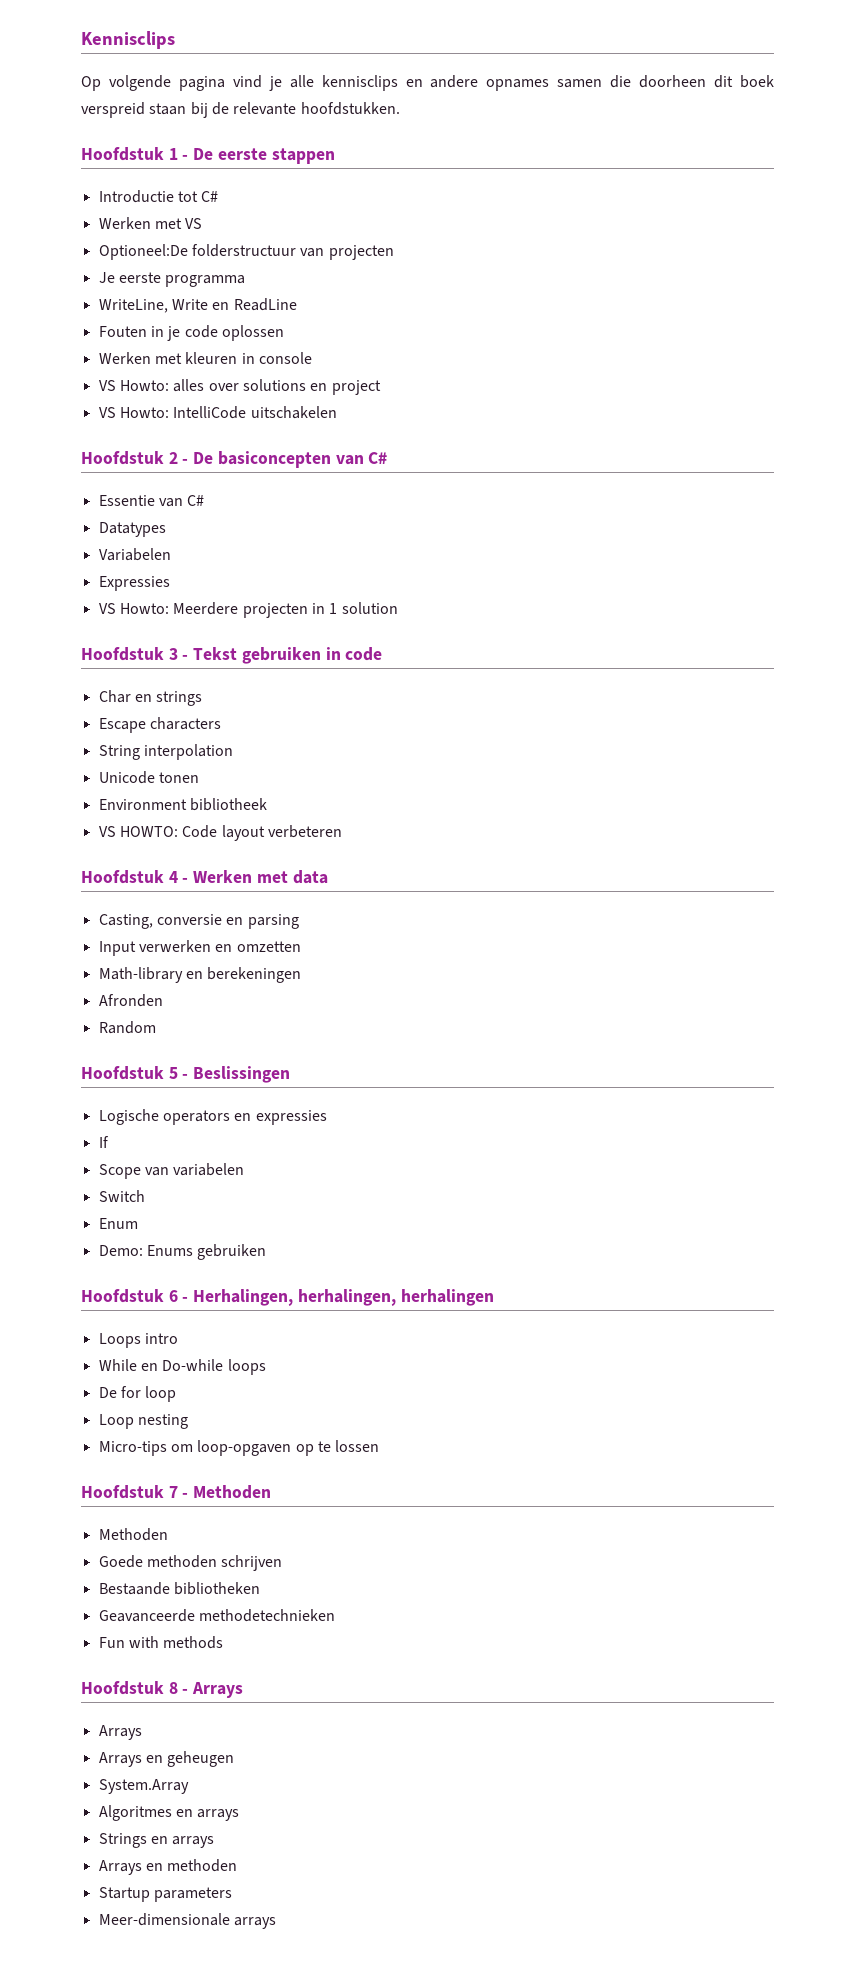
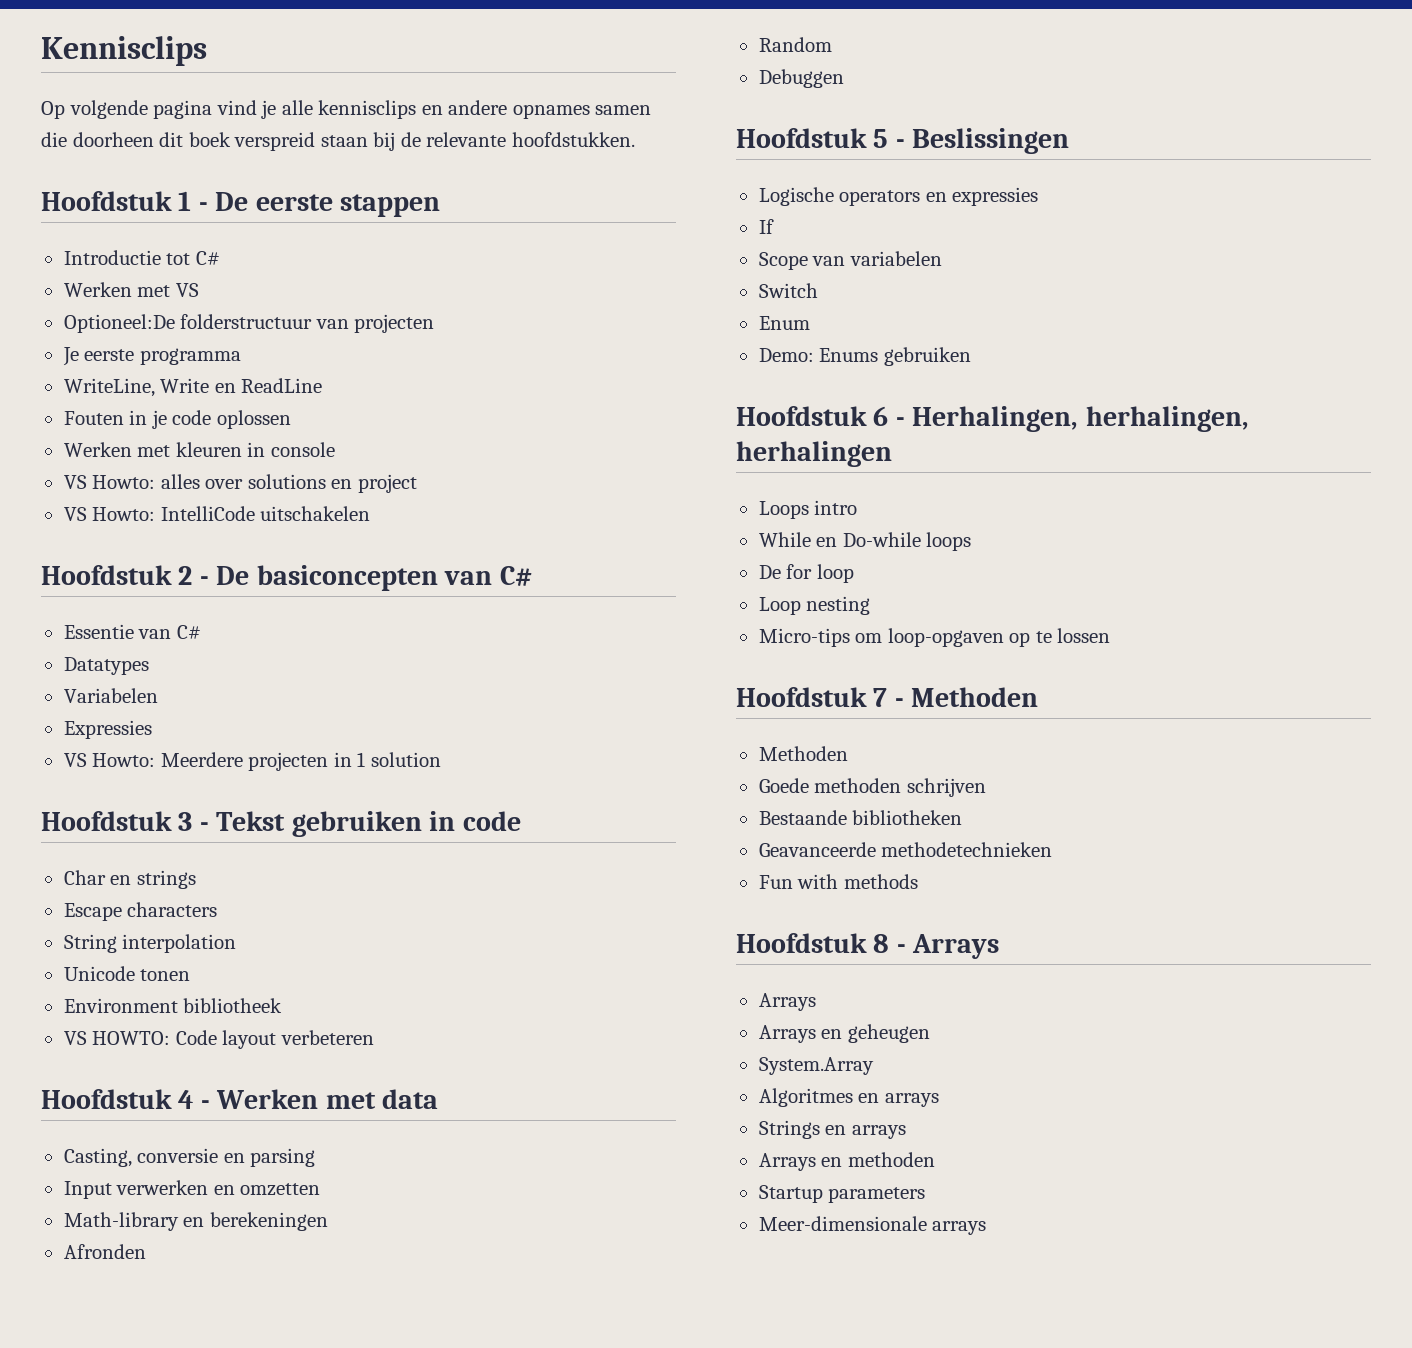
+ Debuggen

